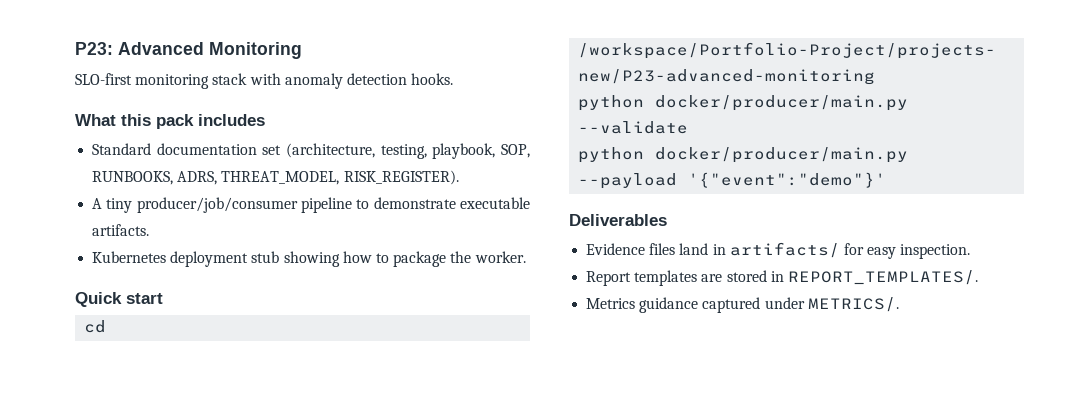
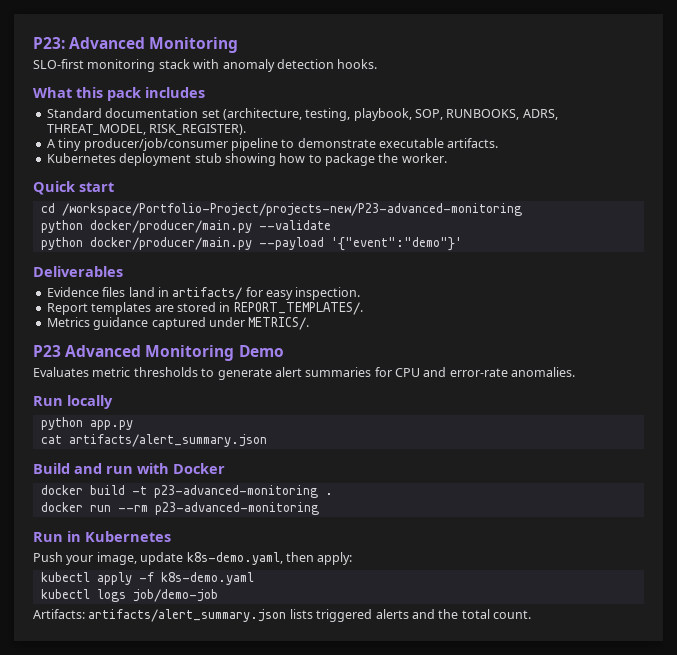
+ P23 Advanced Monitoring Demo
+ Evaluates metric thresholds to generate alert summaries for CPU and error-rate anomalies.
+ Run locally
+ python app.py
+ cat artifacts/alert_summary.json
+ Build and run with Docker
+ docker build -t p23-advanced-monitoring .
+ docker run --rm p23-advanced-monitoring
+ Run in Kubernetes
+ Push your image, update k8s-demo.yaml, then apply:
+ kubectl apply -f k8s-demo.yaml
+ kubectl logs job/demo-job
+ Artifacts: artifacts/alert_summary.json lists triggered alerts and the total count.

